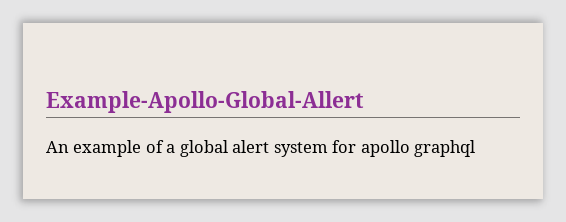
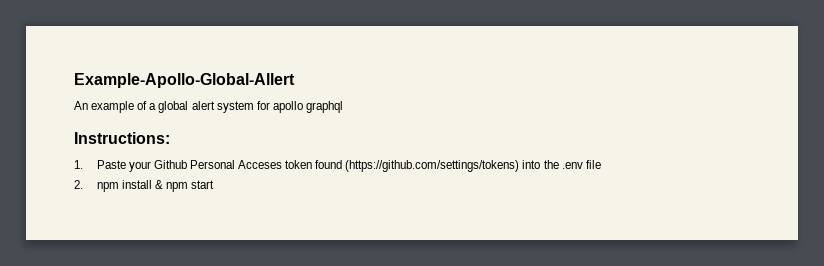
+ Instructions:
+ 1. Paste your Github Personal Acceses token found (https://github.com/settings/tokens) into the .env file
+ 2. npm install & npm start

